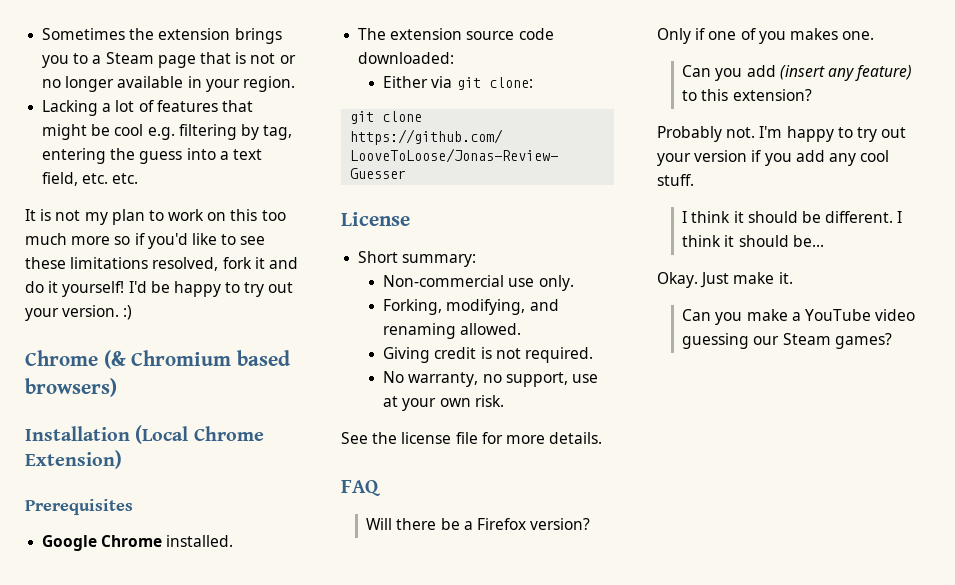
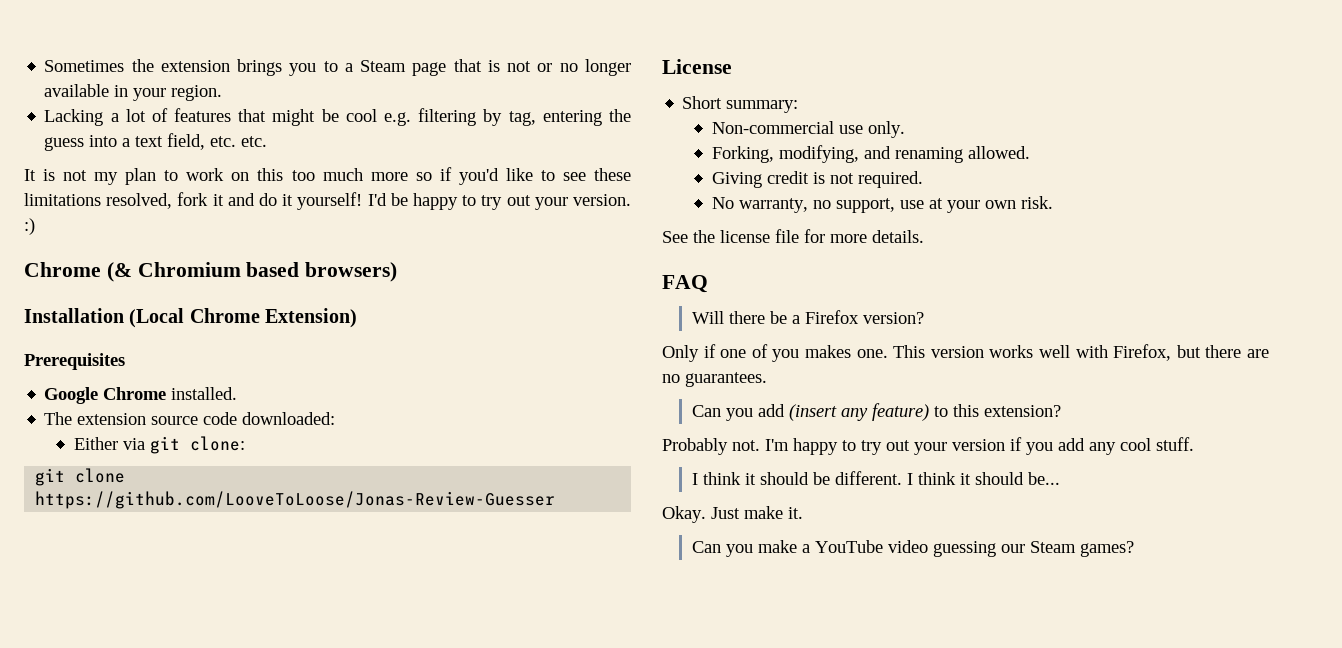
+ This version works well with Firefox, but there are no guarantees.

